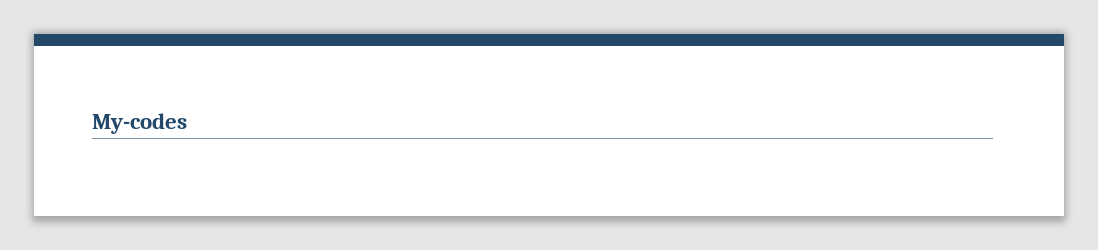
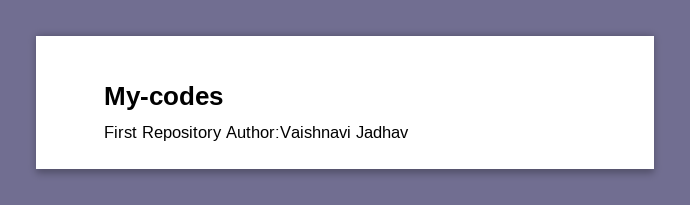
+ First Repository Author:Vaishnavi Jadhav

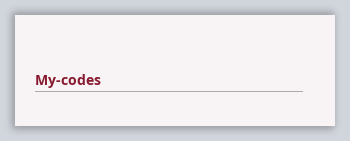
- First Repository Author:Vaishnavi Jadhav

